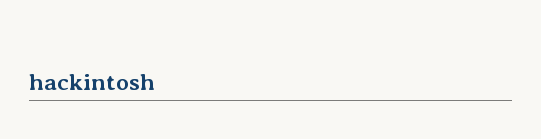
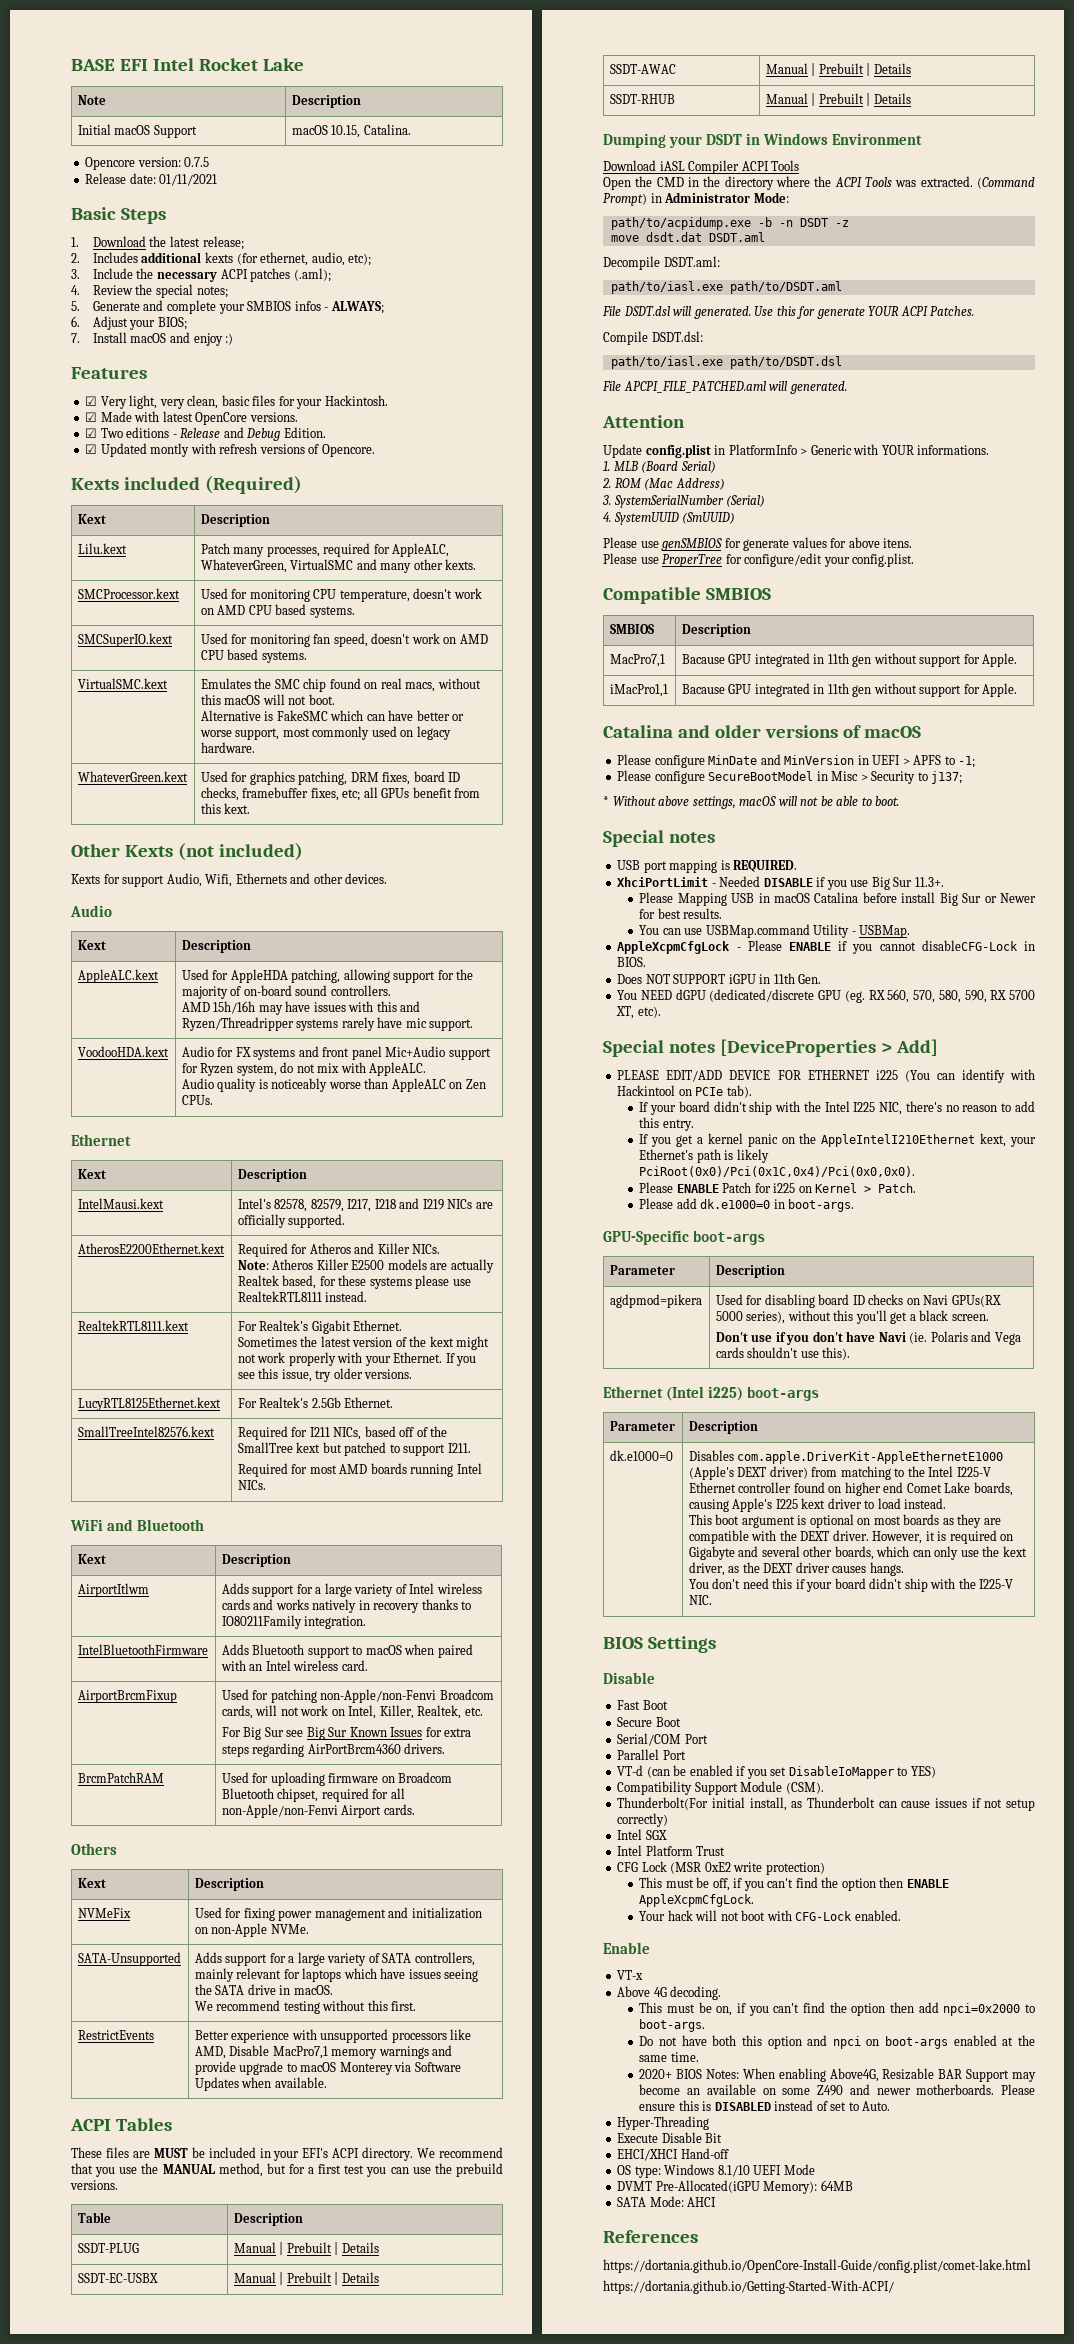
- hackintosh
+ BASE EFI Intel Rocket Lake
+ Note | Description
+ Initial macOS Support | macOS 10.15, Catalina.
+ Opencore version: 0.7.5
+ Release date: 01/11/2021
+ Basic Steps
+ 1. Download the latest release;
+ 2. Includes additional kexts (for ethernet, audio, etc);
+ 3. Include the necessary ACPI patches (.aml);
+ 4. Review the special notes;
+ 5. Generate and complete your SMBIOS infos - ALWAYS;
+ 6. Adjust your BIOS;
+ 7. Install macOS and enjoy :)
+ Features
+ ☑ Very light, very clean, basic files for your Hackintosh.
+ ☑ Made with latest OpenCore versions.
+ ☑ Two editions - Release and Debug Edition.
+ ☑ Updated montly with refresh versions of Opencore.
+ Kexts included (Required)
+ Kext | Description
+ Lilu.kext | Patch many processes, required for AppleALC, WhateverGreen, VirtualSMC and many other kexts.
+ SMCProcessor.kext | Used for monitoring CPU temperature, doesn't work on AMD CPU based systems.
+ SMCSuperIO.kext | Used for monitoring fan speed, doesn't work on AMD CPU based systems.
+ VirtualSMC.kext | Emulates the SMC chip found on real macs, without this macOS will not boot.
+ Alternative is FakeSMC which can have better or worse support, most commonly used on legacy hardware.
+ WhateverGreen.kext | Used for graphics patching, DRM fixes, board ID checks, framebuffer fixes, etc; all GPUs benefit from this kext.
+ Other Kexts (not included)
+ Kexts for support Audio, Wifi, Ethernets and other devices.
+ Audio
+ Kext | Description
+ AppleALC.kext | Used for AppleHDA patching, allowing support for the majority of on-board sound controllers.
+ AMD 15h/16h may have issues with this and Ryzen/Threadripper systems rarely have mic support.
+ VoodooHDA.kext | Audio for FX systems and front panel Mic+Audio support for Ryzen system, do not mix with AppleALC.
+ Audio quality is noticeably worse than AppleALC on Zen CPUs.
+ Ethernet
+ Kext | Description
+ IntelMausi.kext | Intel's 82578, 82579, I217, I218 and I219 NICs are officially supported.
+ AtherosE2200Ethernet.kext | Required for Atheros and Killer NICs.
+ Note: Atheros Killer E2500 models are actually Realtek based, for these systems please use RealtekRTL8111 instead.
+ RealtekRTL8111.kext | For Realtek's Gigabit Ethernet.
+ Sometimes the latest version of the kext might not work properly with your Ethernet. If you see this issue, try older versions.
+ LucyRTL8125Ethernet.kext | For Realtek's 2.5Gb Ethernet.
+ SmallTreeIntel82576.kext | Required for I211 NICs, based off of the SmallTree kext but patched to support I211.
+ Required for most AMD boards running Intel NICs.
+ WiFi and Bluetooth
+ Kext | Description
+ AirportItlwm | Adds support for a large variety of Intel wireless cards and works natively in recovery thanks to IO80211Family integration.
+ IntelBluetoothFirmware | Adds Bluetooth support to macOS when paired with an Intel wireless card.
+ AirportBrcmFixup | Used for patching non-Apple/non-Fenvi Broadcom cards, will not work on Intel, Killer, Realtek, etc.
+ For Big Sur see Big Sur Known Issues for extra steps regarding AirPortBrcm4360 drivers.
+ BrcmPatchRAM | Used for uploading firmware on Broadcom Bluetooth chipset, required for all non-Apple/non-Fenvi Airport cards.
+ Others
+ Kext | Description
+ NVMeFix | Used for fixing power management and initialization on non-Apple NVMe.
+ SATA-Unsupported | Adds support for a large variety of SATA controllers, mainly relevant for laptops which have issues seeing the SATA drive in macOS.
+ We recommend testing without this first.
+ RestrictEvents | Better experience with unsupported processors like AMD, Disable MacPro7,1 memory warnings and provide upgrade to macOS Monterey via Software Updates when available.
+ ACPI Tables
+ These files are MUST be included in your EFI's ACPI directory. We recommend that you use the MANUAL method, but for a first test you can use the prebuild versions.
+ Table | Description
+ SSDT-PLUG | Manual | Prebuilt | Details
+ SSDT-EC-USBX | Manual | Prebuilt | Details
+ SSDT-AWAC | Manual | Prebuilt | Details
+ SSDT-RHUB | Manual | Prebuilt | Details
+ Dumping your DSDT in Windows Environment
+ Download iASL Compiler ACPI Tools
+ Open the CMD in the directory where the ACPI Tools was extracted. (Command Prompt) in Administrator Mode:
+ path/to/acpidump.exe -b -n DSDT -z
+ move dsdt.dat DSDT.aml
+ Decompile DSDT.aml:
+ path/to/iasl.exe path/to/DSDT.aml
+ File DSDT.dsl will generated. Use this for generate YOUR ACPI Patches.
+ Compile DSDT.dsl:
+ path/to/iasl.exe path/to/DSDT.dsl
+ File APCPI_FILE_PATCHED.aml will generated.
+ Attention
+ Update config.plist in PlatformInfo > Generic with YOUR informations.
+ 1. MLB (Board Serial)
+ 2. ROM (Mac Address)
+ 3. SystemSerialNumber (Serial)
+ 4. SystemUUID (SmUUID)
+ Please use genSMBIOS for generate values for above itens.
+ Please use ProperTree for configure/edit your config.plist.
+ Compatible SMBIOS
+ SMBIOS | Description
+ MacPro7,1 | Bacause GPU integrated in 11th gen without support for Apple.
+ iMacPro1,1 | Bacause GPU integrated in 11th gen without support for Apple.
+ Catalina and older versions of macOS
+ Please configure MinDate and MinVersion in UEFI > APFS to -1;
+ Please configure SecureBootModel in Misc > Security to j137;
+ * Without above settings, macOS will not be able to boot.
+ Special notes
+ USB port mapping is REQUIRED.
+ XhciPortLimit - Needed DISABLE if you use Big Sur 11.3+.
+ Please Mapping USB in macOS Catalina before install Big Sur or Newer for best results.
+ You can use USBMap.command Utility - USBMap.
+ AppleXcpmCfgLock - Please ENABLE if you cannot disableCFG-Lock in BIOS.
+ Does NOT SUPPORT iGPU in 11th Gen.
+ You NEED dGPU (dedicated/discrete GPU (eg. RX 560, 570, 580, 590, RX 5700 XT, etc).
+ Special notes [DeviceProperties > Add]
+ PLEASE EDIT/ADD DEVICE FOR ETHERNET i225 (You can identify with Hackintool on PCIe tab).
+ If your board didn't ship with the Intel I225 NIC, there's no reason to add this entry.
+ If you get a kernel panic on the AppleIntelI210Ethernet kext, your Ethernet's path is likely PciRoot(0x0)/Pci(0x1C,0x4)/Pci(0x0,0x0).
+ Please ENABLE Patch for i225 on Kernel > Patch.
+ Please add dk.e1000=0 in boot-args.
+ GPU-Specific boot-args
+ Parameter | Description
+ agdpmod=pikera | Used for disabling board ID checks on Navi GPUs(RX 5000 series), without this you'll get a black screen.
+ Don't use if you don't have Navi (ie. Polaris and Vega cards shouldn't use this).
+ Ethernet (Intel i225) boot-args
+ Parameter | Description
+ dk.e1000=0 | Disables com.apple.DriverKit-AppleEthernetE1000 (Apple's DEXT driver) from matching to the Intel I225-V Ethernet controller found on higher end Comet Lake boards, causing Apple's I225 kext driver to load instead.
+ This boot argument is optional on most boards as they are compatible with the DEXT driver. However, it is required on Gigabyte and several other boards, which can only use the kext driver, as the DEXT driver causes hangs.
+ You don't need this if your board didn't ship with the I225-V NIC.
+ BIOS Settings
+ Disable
+ Fast Boot
+ Secure Boot
+ Serial/COM Port
+ Parallel Port
+ VT-d (can be enabled if you set DisableIoMapper to YES)
+ Compatibility Support Module (CSM).
+ Thunderbolt(For initial install, as Thunderbolt can cause issues if not setup correctly)
+ Intel SGX
+ Intel Platform Trust
+ CFG Lock (MSR 0xE2 write protection)
+ This must be off, if you can't find the option then ENABLE AppleXcpmCfgLock.
+ Your hack will not boot with CFG-Lock enabled.
+ Enable
+ VT-x
+ Above 4G decoding.
+ This must be on, if you can't find the option then add npci=0x2000 to boot-args.
+ Do not have both this option and npci on boot-args enabled at the same time.
+ 2020+ BIOS Notes: When enabling Above4G, Resizable BAR Support may become an available on some Z490 and newer motherboards. Please ensure this is DISABLED instead of set to Auto.
+ Hyper-Threading
+ Execute Disable Bit
+ EHCI/XHCI Hand-off
+ OS type: Windows 8.1/10 UEFI Mode
+ DVMT Pre-Allocated(iGPU Memory): 64MB
+ SATA Mode: AHCI
+ References
+ https://dortania.github.io/OpenCore-Install-Guide/config.plist/comet-lake.html
+ https://dortania.github.io/Getting-Started-With-ACPI/

